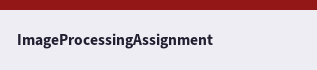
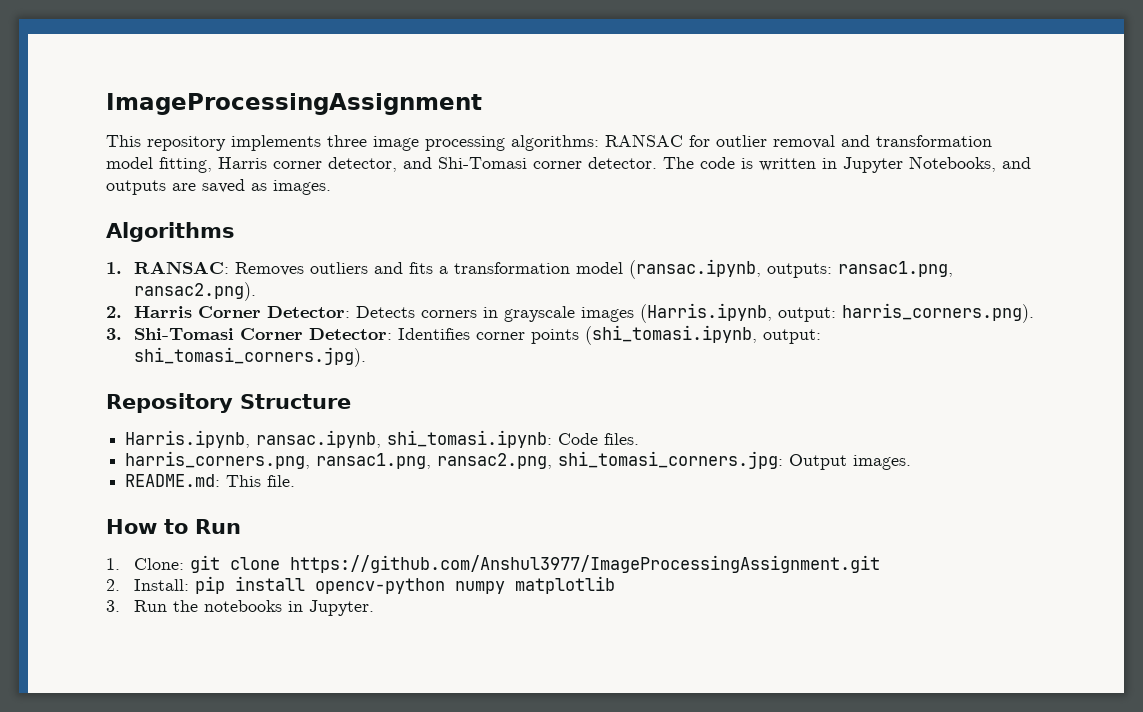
+ This repository implements three image processing algorithms: RANSAC for outlier removal and transformation model fitting, Harris corner detector, and Shi-Tomasi corner detector. The code is written in Jupyter Notebooks, and outputs are saved as images.
+ Algorithms
+ 1. RANSAC: Removes outliers and fits a transformation model (ransac.ipynb, outputs: ransac1.png, ransac2.png).
+ 2. Harris Corner Detector: Detects corners in grayscale images (Harris.ipynb, output: harris_corners.png).
+ 3. Shi-Tomasi Corner Detector: Identifies corner points (shi_tomasi.ipynb, output: shi_tomasi_corners.jpg).
+ Repository Structure
+ Harris.ipynb, ransac.ipynb, shi_tomasi.ipynb: Code files.
+ harris_corners.png, ransac1.png, ransac2.png, shi_tomasi_corners.jpg: Output images.
+ README.md: This file.
+ How to Run
+ 1. Clone: git clone https://github.com/Anshul3977/ImageProcessingAssignment.git
+ 2. Install: pip install opencv-python numpy matplotlib
+ 3. Run the notebooks in Jupyter.

